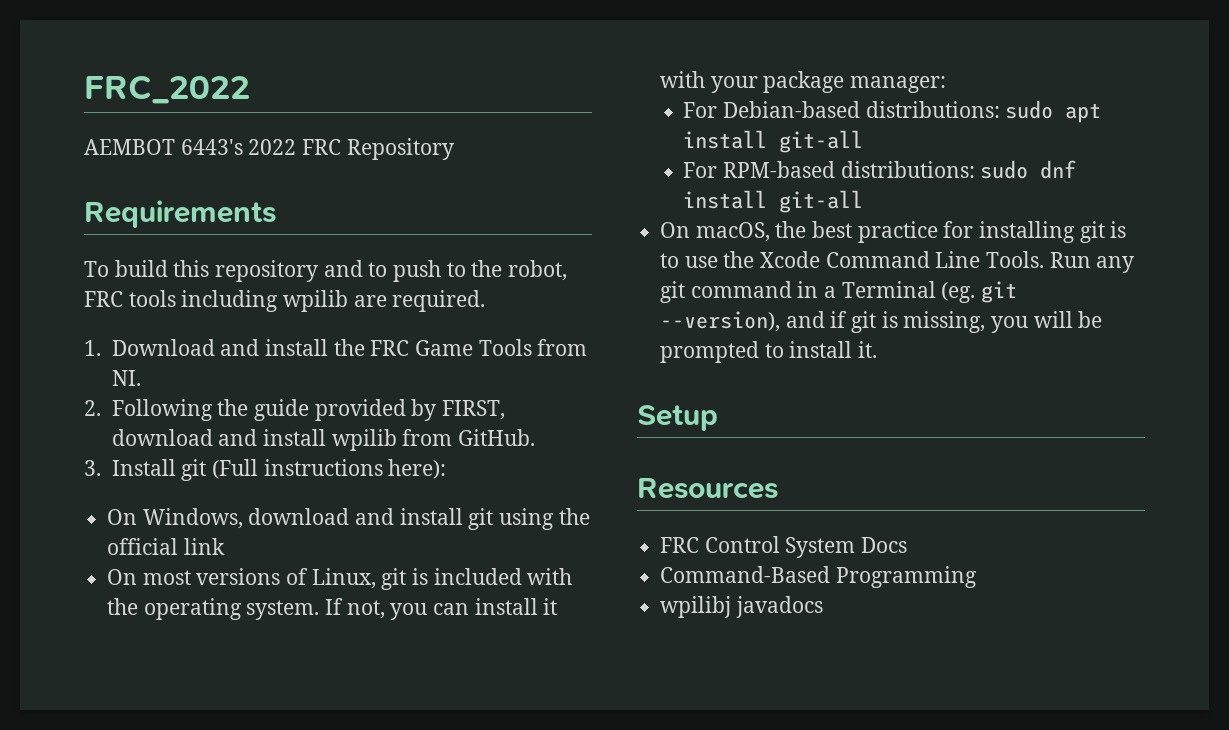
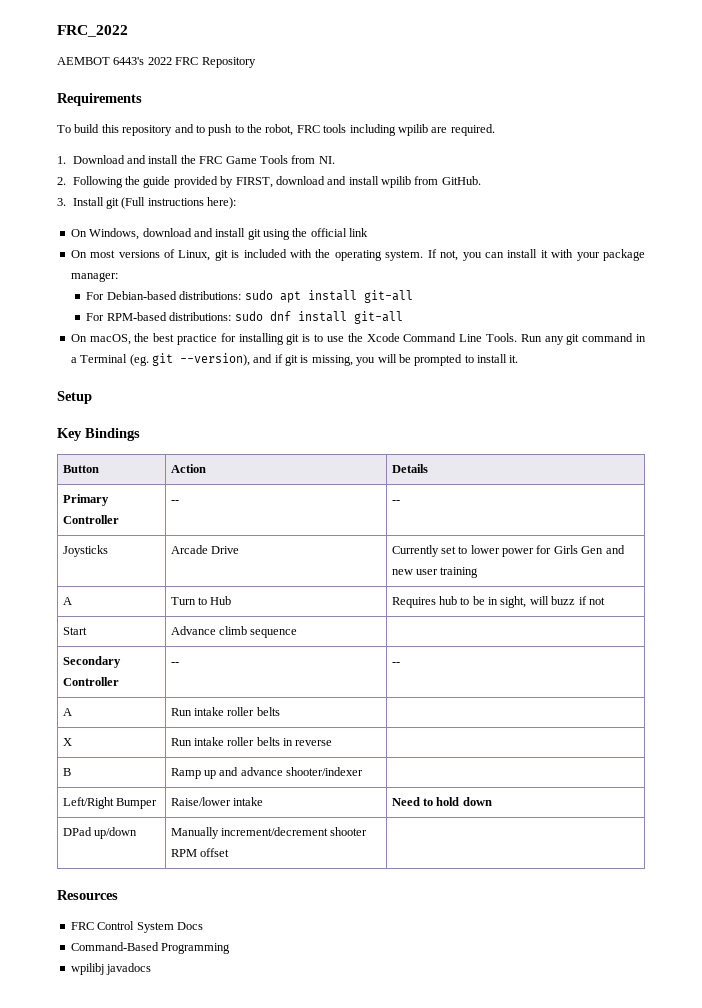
+ Key Bindings
+ Button | Action | Details
+ Primary Controller | -- | --
+ Joysticks | Arcade Drive | Currently set to lower power for Girls Gen and new user training
+ A | Turn to Hub | Requires hub to be in sight, will buzz if not
+ Start | Advance climb sequence |
+ Secondary Controller | -- | --
+ A | Run intake roller belts |
+ X | Run intake roller belts in reverse |
+ B | Ramp up and advance shooter/indexer |
+ Left/Right Bumper | Raise/lower intake | Need to hold down
+ DPad up/down | Manually increment/decrement shooter RPM offset |

